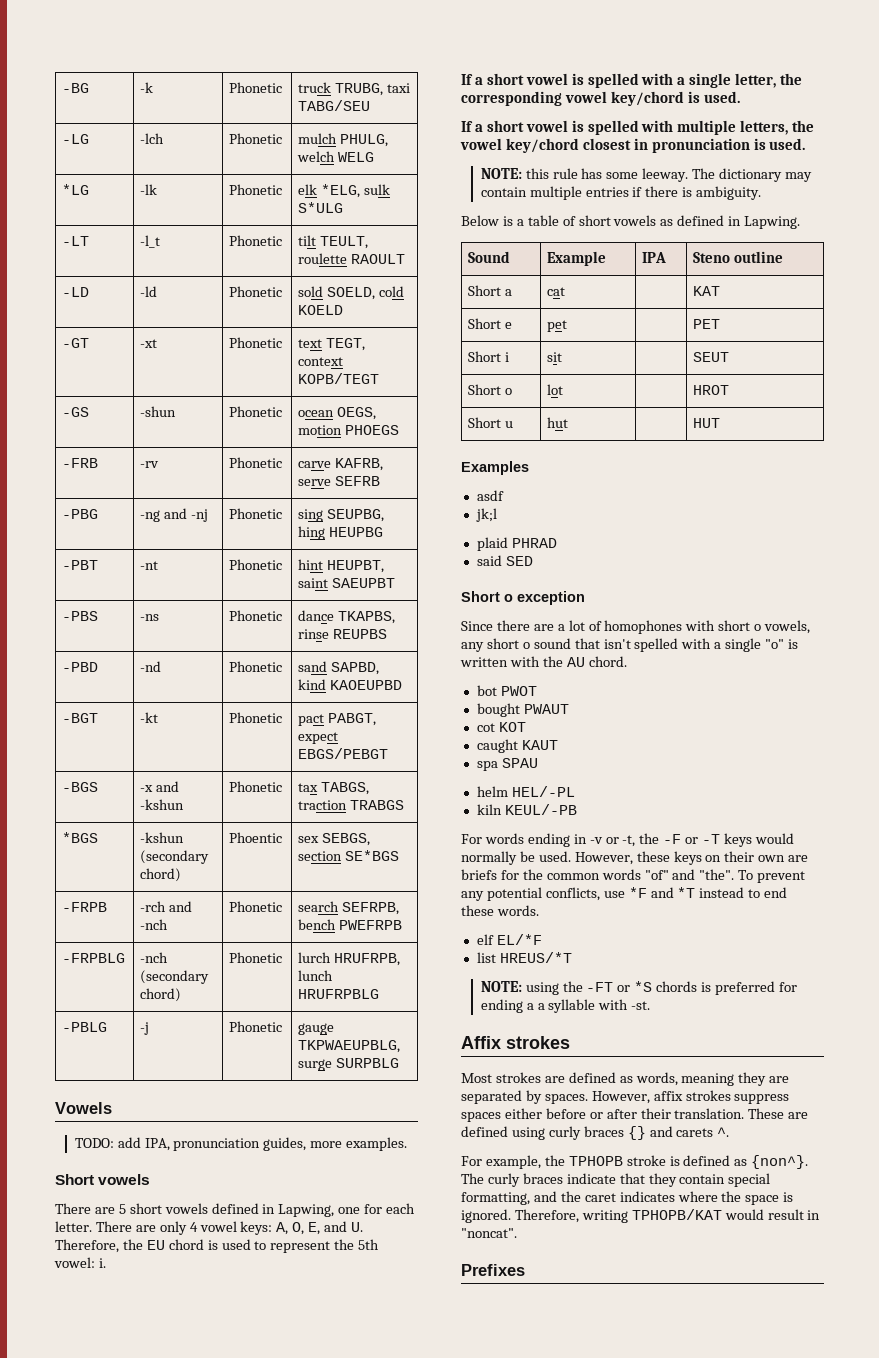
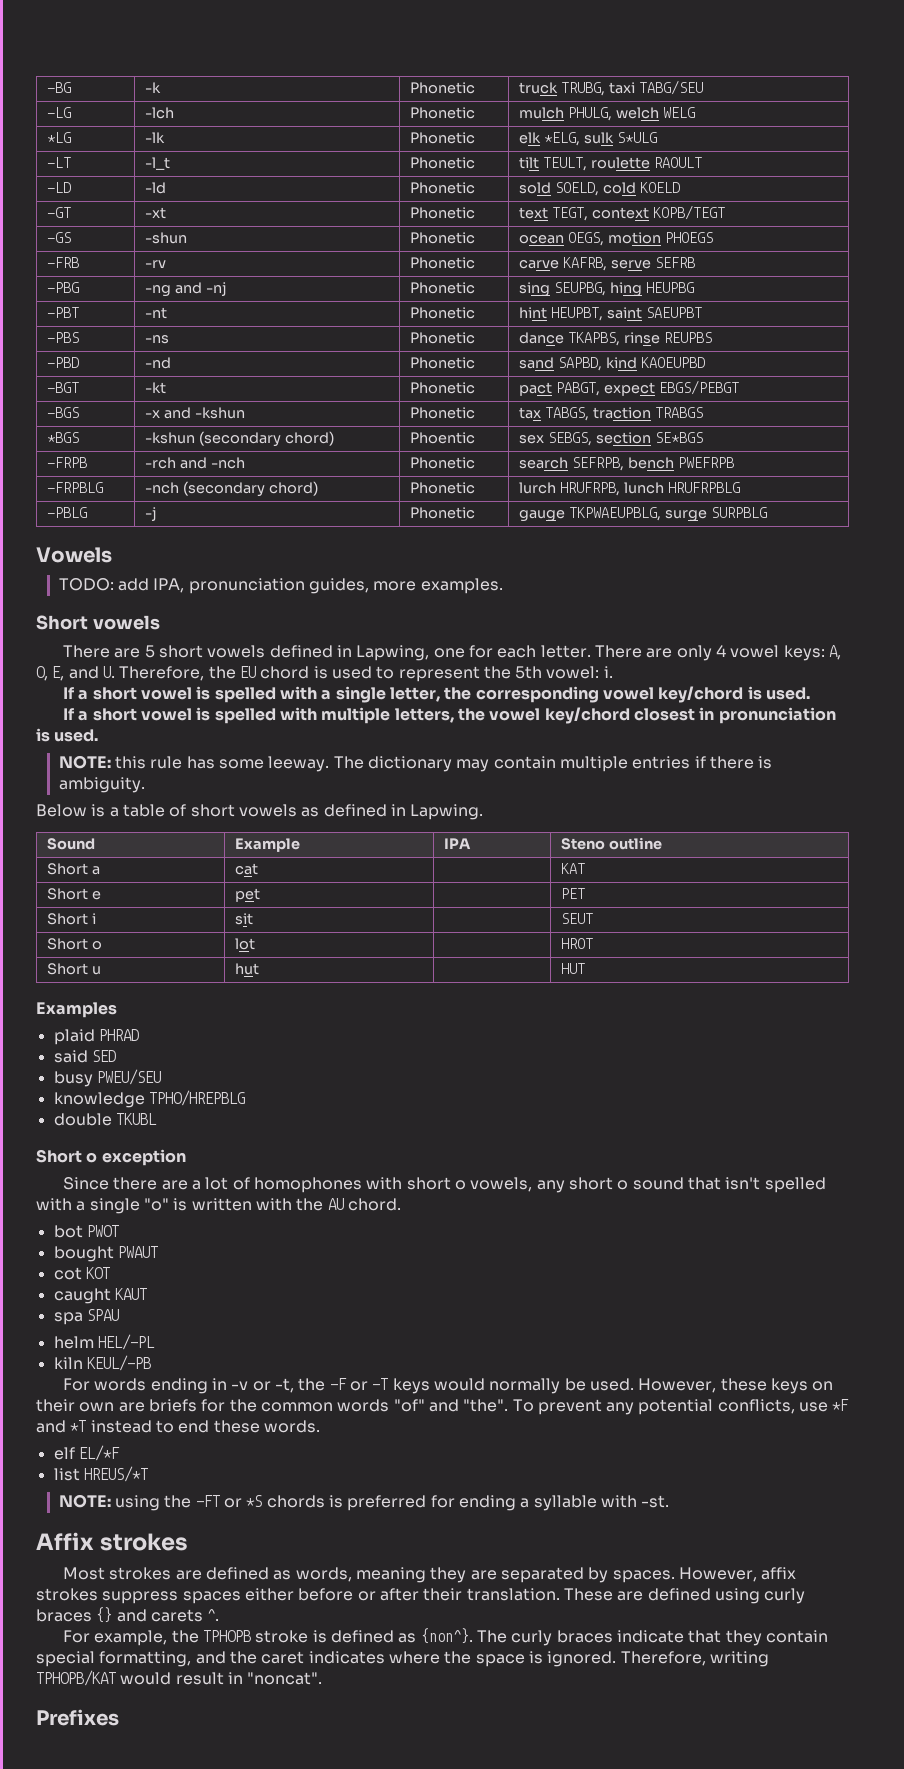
- asdf
- jk;l
+ busy PWEU/SEU
+ knowledge TPHO/HREPBLG
+ double TKUBL
- NOTE: using the -FT or *S chords is preferred for ending a a syllable with -st.
+ NOTE: using the -FT or *S chords is preferred for ending a syllable with -st.

